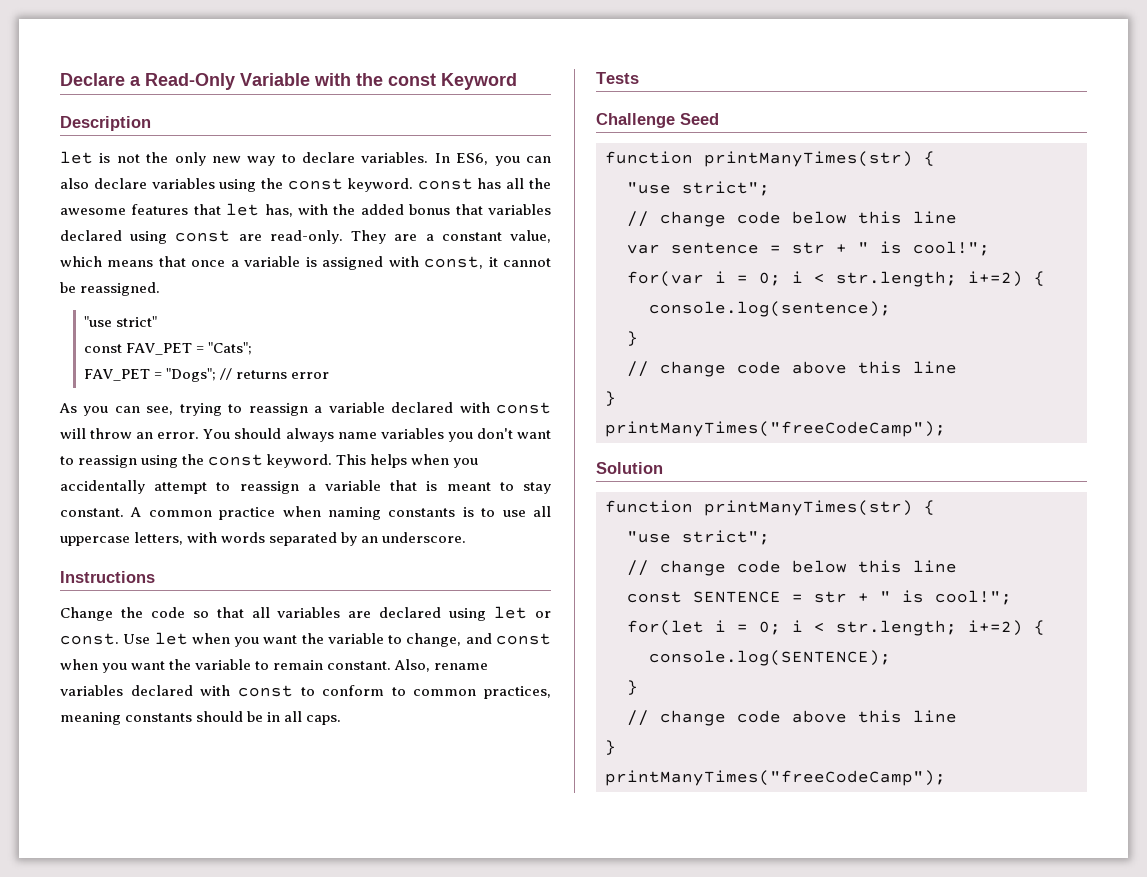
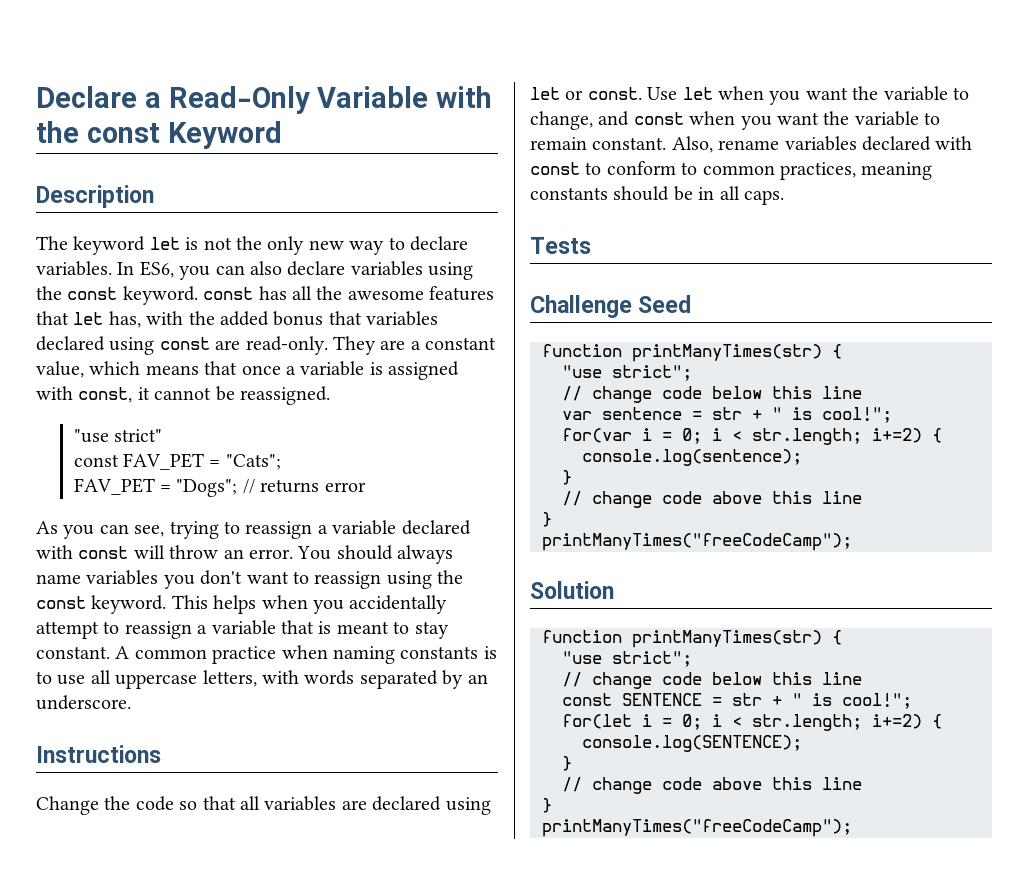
- let is not the only new way to declare variables.
+ The keyword let is not the only new way to declare variables.

